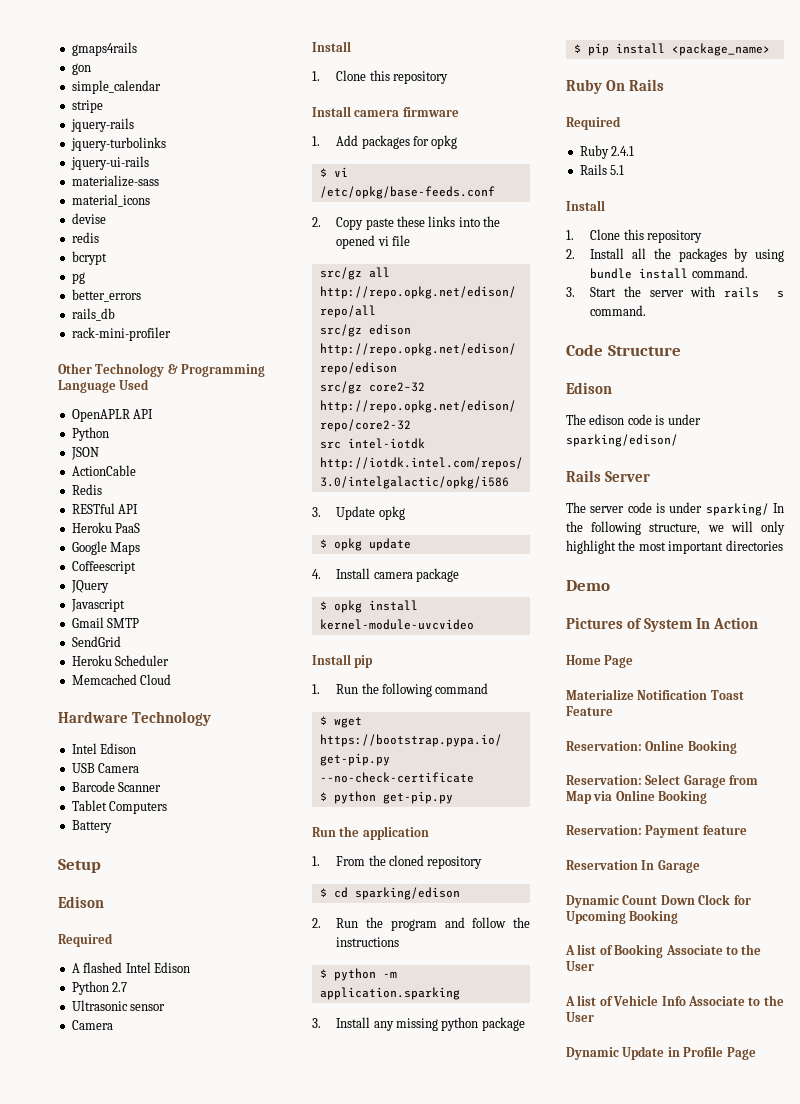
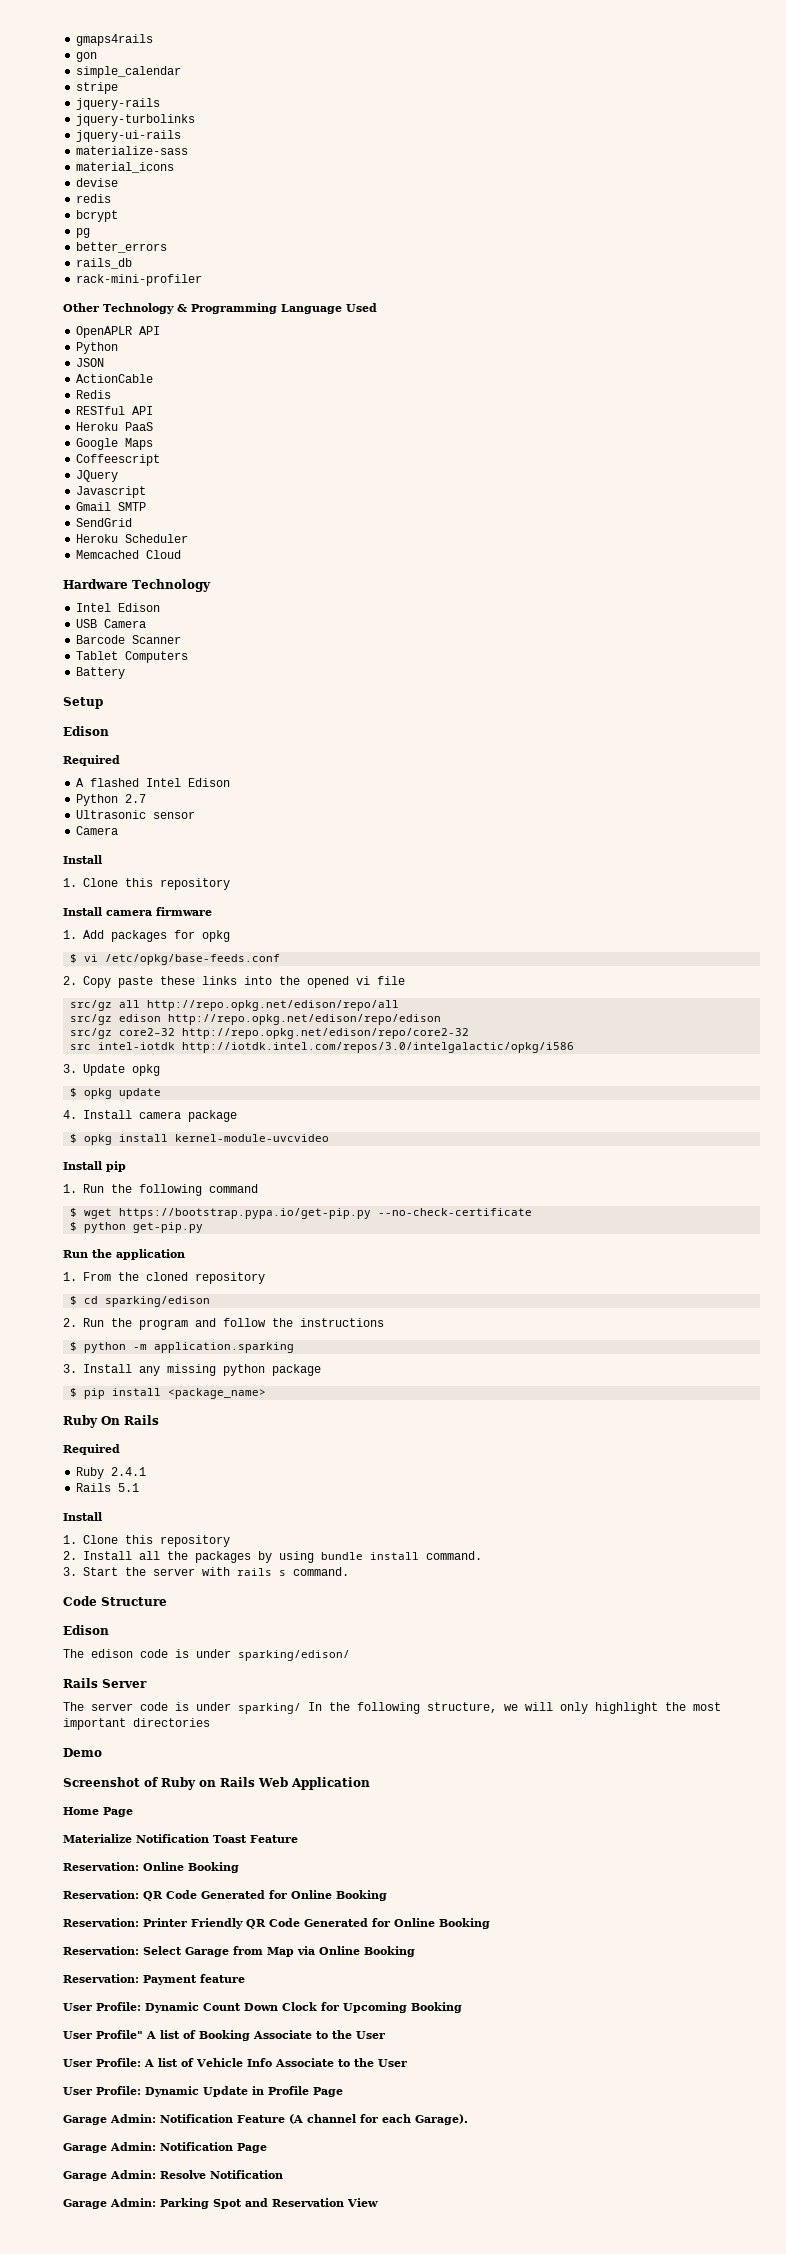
- Pictures of System In Action
+ Screenshot of Ruby on Rails Web Application
+ Reservation: QR Code Generated for Online Booking
+ Reservation: Printer Friendly QR Code Generated for Online Booking
- Reservation In Garage
- Dynamic Count Down Clock for Upcoming Booking
+ User Profile: Dynamic Count Down Clock for Upcoming Booking
- A list of Booking Associate to the User
+ User Profile" A list of Booking Associate to the User
- A list of Vehicle Info Associate to the User
+ User Profile: A list of Vehicle Info Associate to the User
- Dynamic Update in Profile Page
+ User Profile: Dynamic Update in Profile Page
+ Garage Admin: Notification Feature (A channel for each Garage).
+ Garage Admin: Notification Page
+ Garage Admin: Resolve Notification
+ Garage Admin: Parking Spot and Reservation View

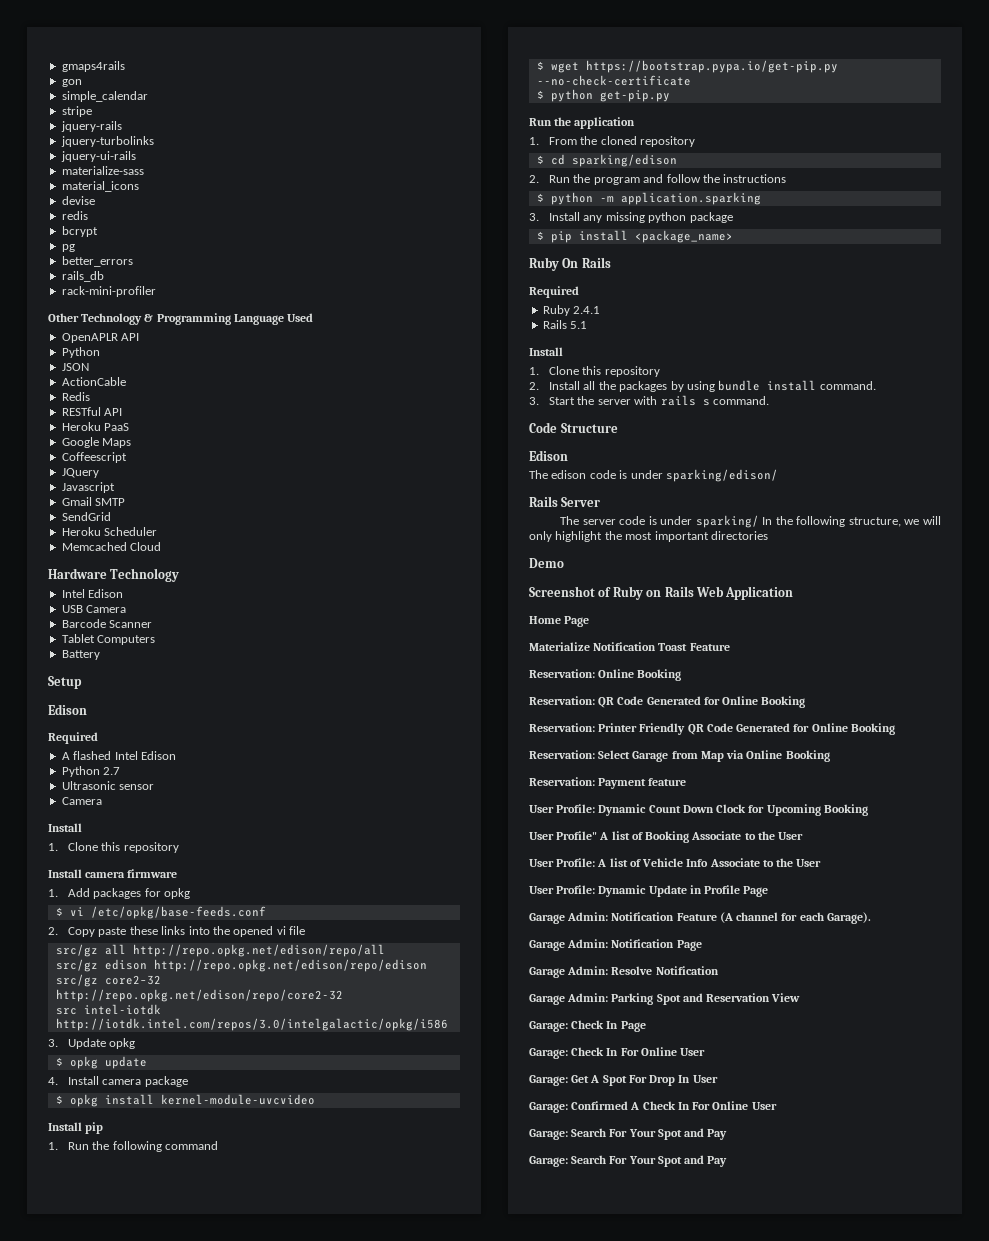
+ Garage: Check In Page
+ Garage: Check In For Online User
+ Garage: Get A Spot For Drop In User
+ Garage: Confirmed A Check In For Online User
+ Garage: Search For Your Spot and Pay
+ Garage: Search For Your Spot and Pay

